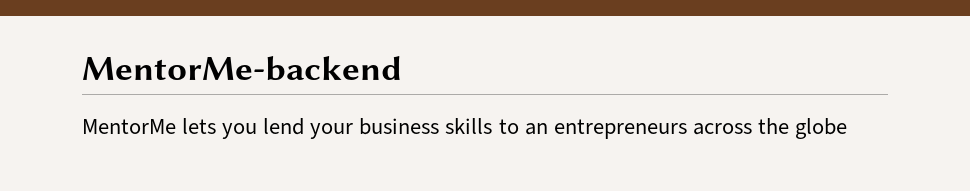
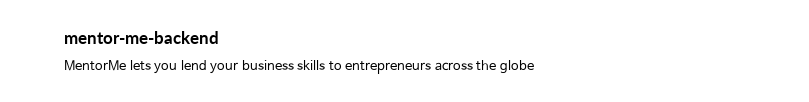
- MentorMe-backend
+ mentor-me-backend
- MentorMe lets you lend your business skills to an entrepreneurs across the globe
+ MentorMe lets you lend your business skills to entrepreneurs across the globe

